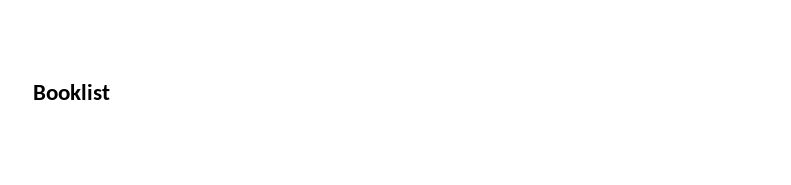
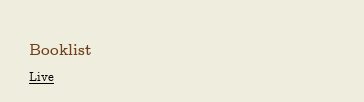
+ Live

